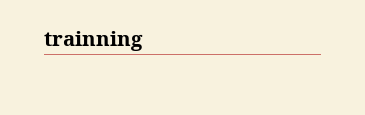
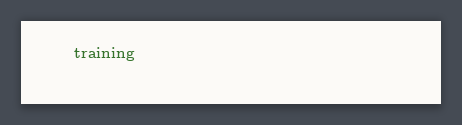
- trainning
+ training

